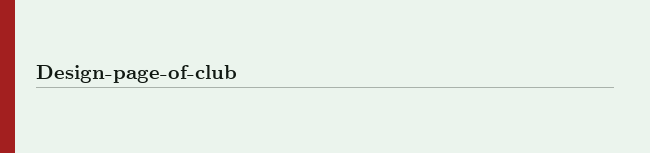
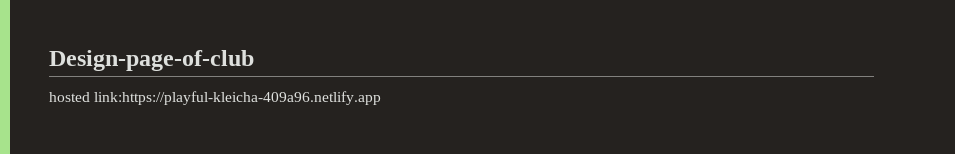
+ hosted link:https://playful-kleicha-409a96.netlify.app

